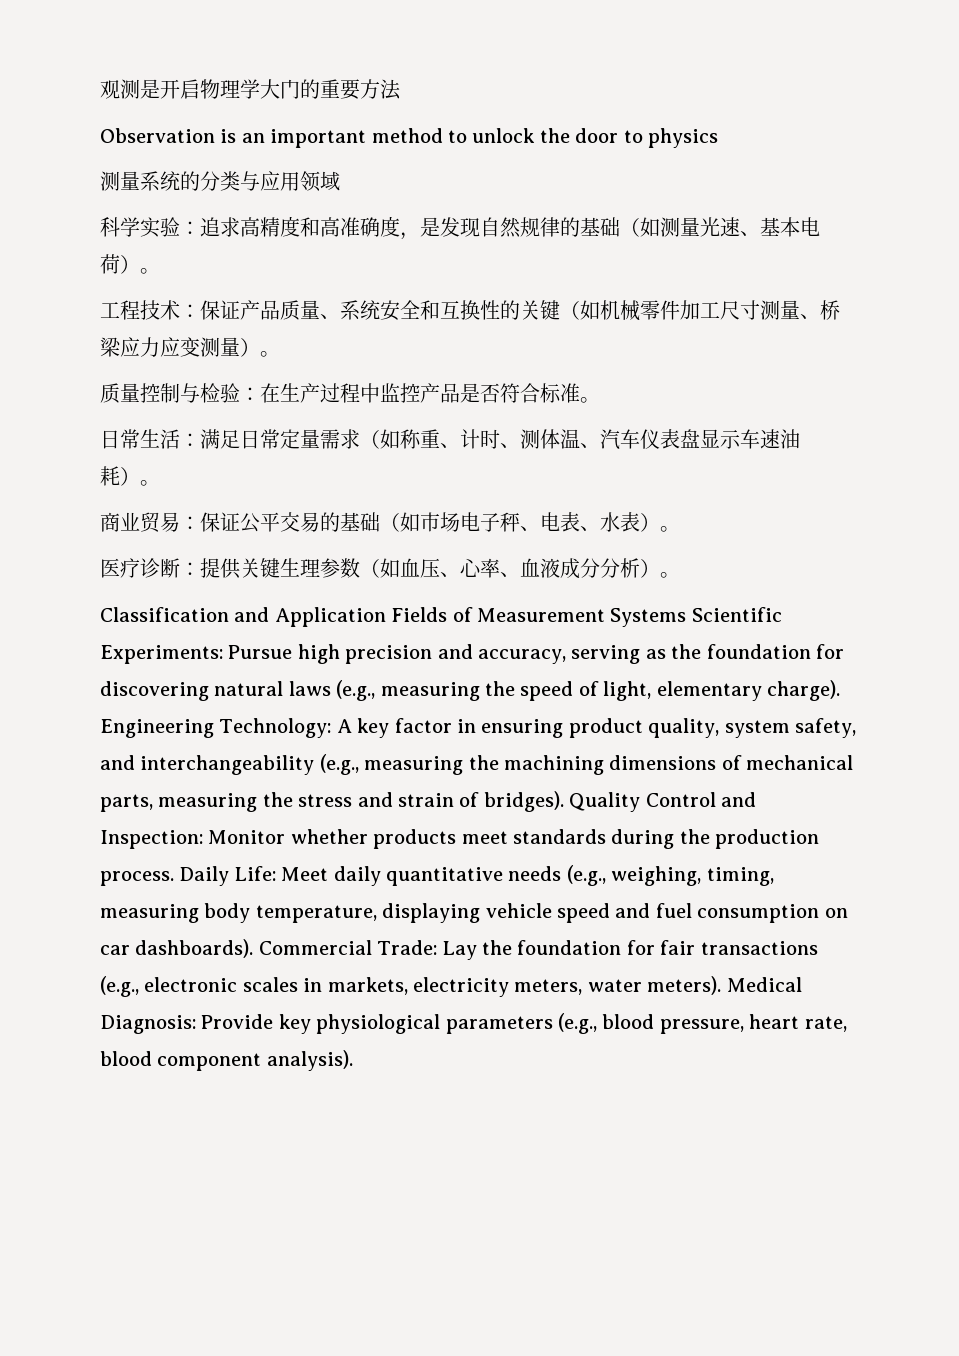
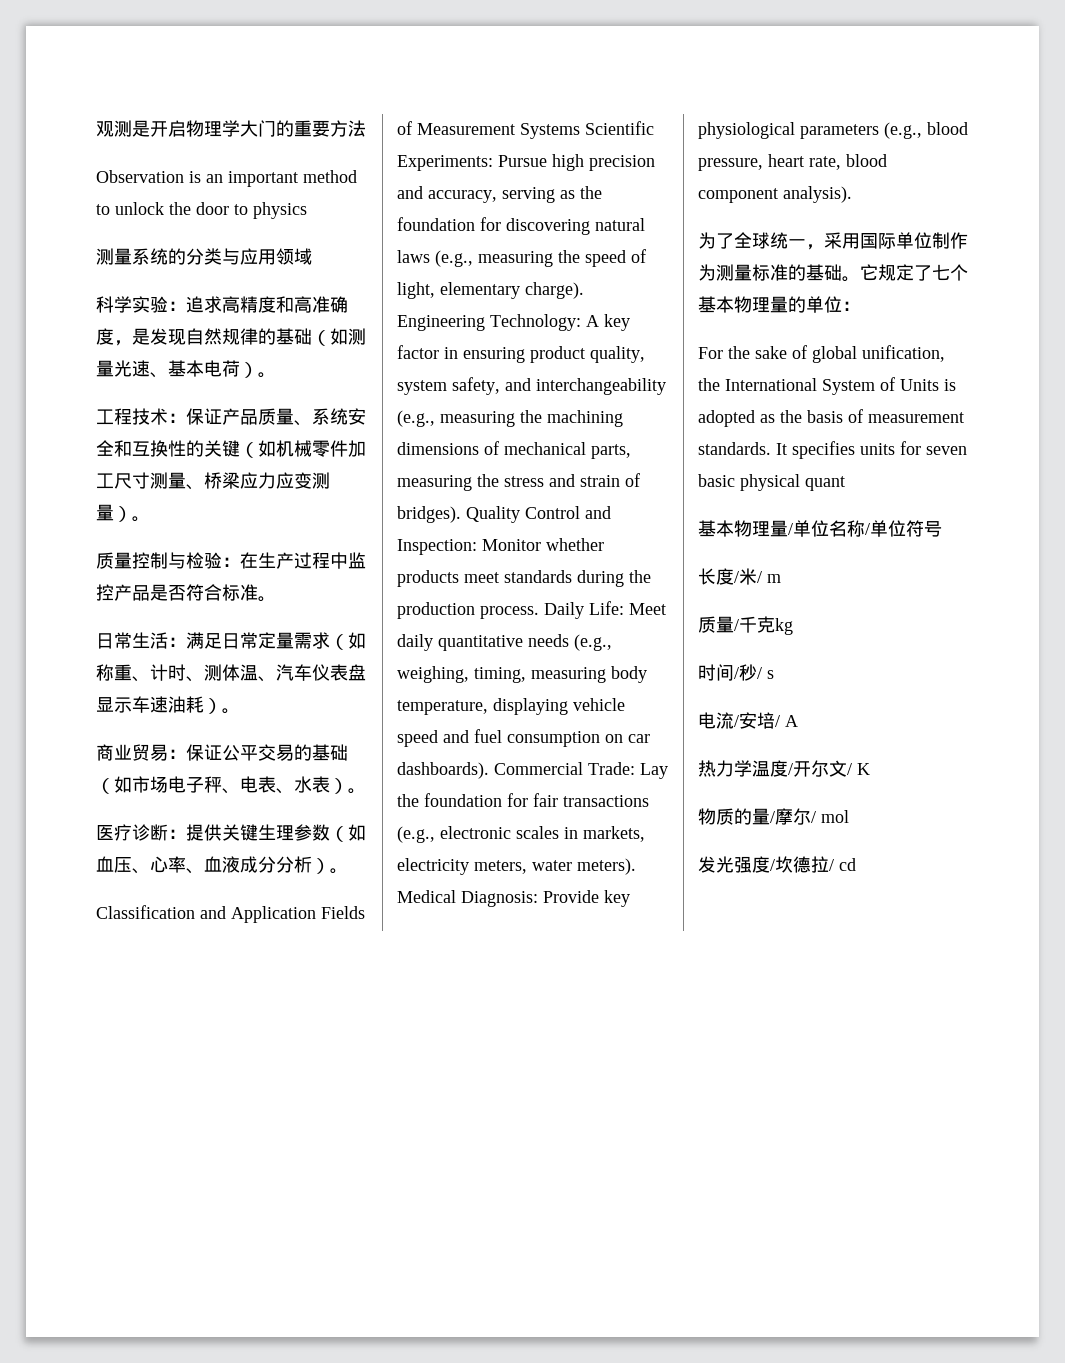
+ 为了全球统一，采用国际单位制作为测量标准的基础。它规定了七个基本物理量的单位：
+ For the sake of global unification, the International System of Units is adopted as the basis of measurement standards. It specifies units for seven basic physical quant
+ 基本物理量/单位名称/单位符号
+ 长度/米/ m
+ 质量/千克kg
+ 时间/秒/ s
+ 电流/安培/ A
+ 热力学温度/开尔文/ K
+ 物质的量/摩尔/ mol
+ 发光强度/坎德拉/ cd

